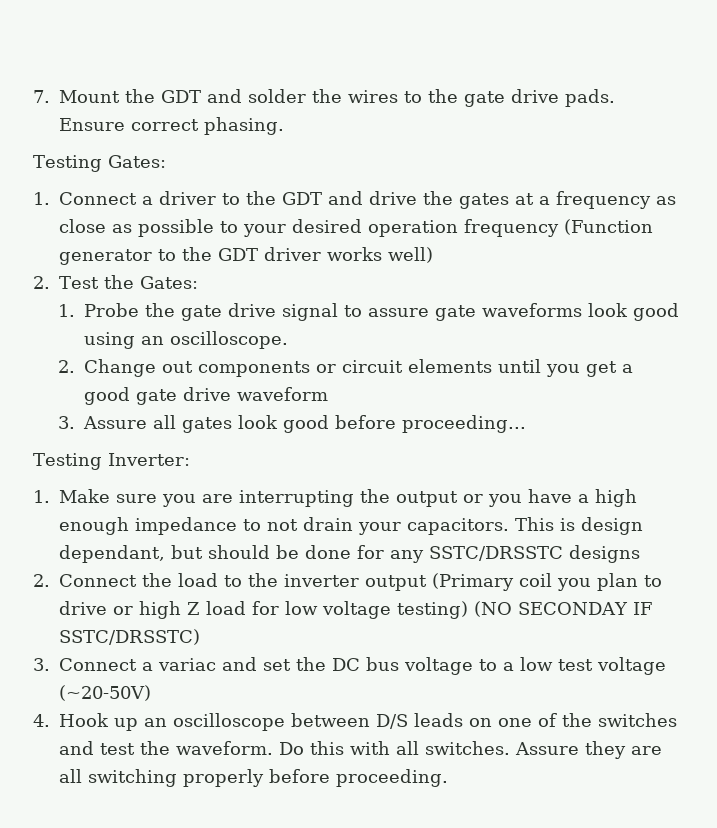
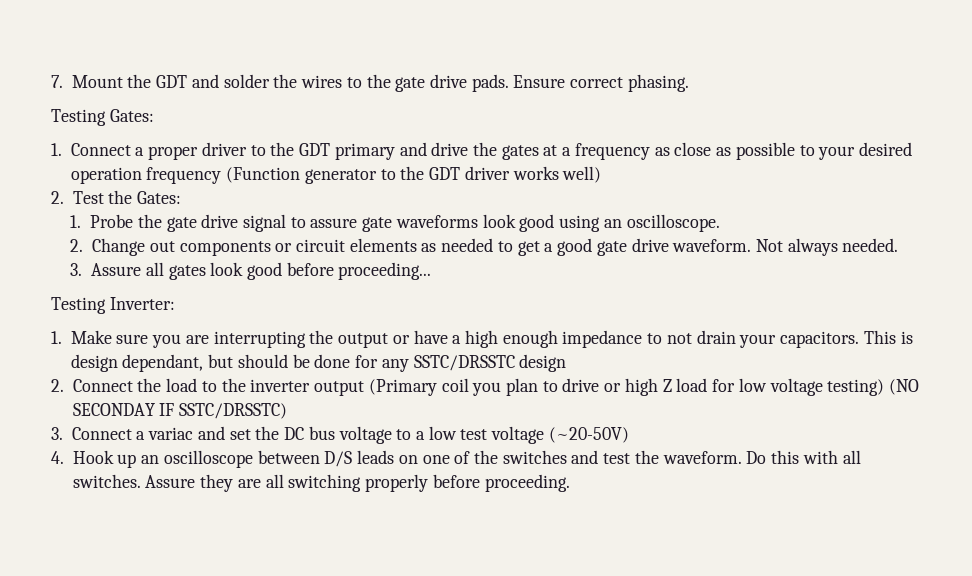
- 1. Connect a driver to the GDT and drive the gates at a frequency as close as possible to your desired operation frequency (Function generator to the GDT driver works well)
+ 1. Connect a proper driver to the GDT primary and drive the gates at a frequency as close as possible to your desired operation frequency (Function generator to the GDT driver works well)
- 2. Change out components or circuit elements until you get a good gate drive waveform
+ 2. Change out components or circuit elements as needed to get a good gate drive waveform. Not always needed.
- 1. Make sure you are interrupting the output or you have a high enough impedance to not drain your capacitors.
+ 1. Make sure you are interrupting the output or have a high enough impedance to not drain your capacitors.
- This is design dependant, but should be done for any SSTC/DRSSTC designs
+ This is design dependant, but should be done for any SSTC/DRSSTC design

